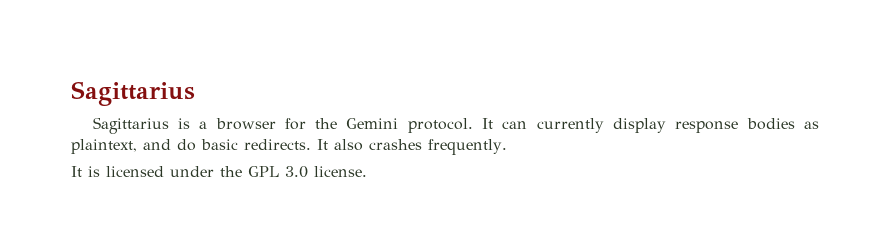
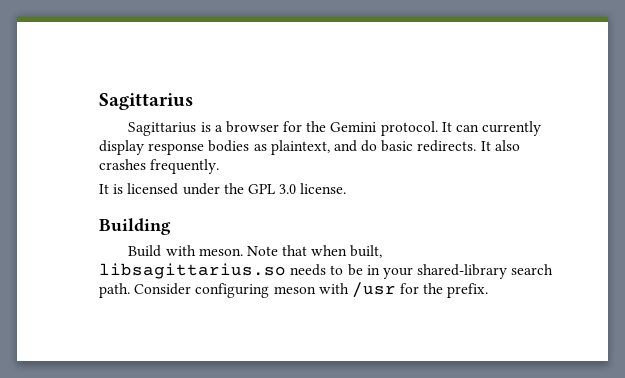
+ Building
+ Build with meson. Note that when built, libsagittarius.so needs to be in your shared-library search path. Consider configuring meson with /usr for the prefix.

